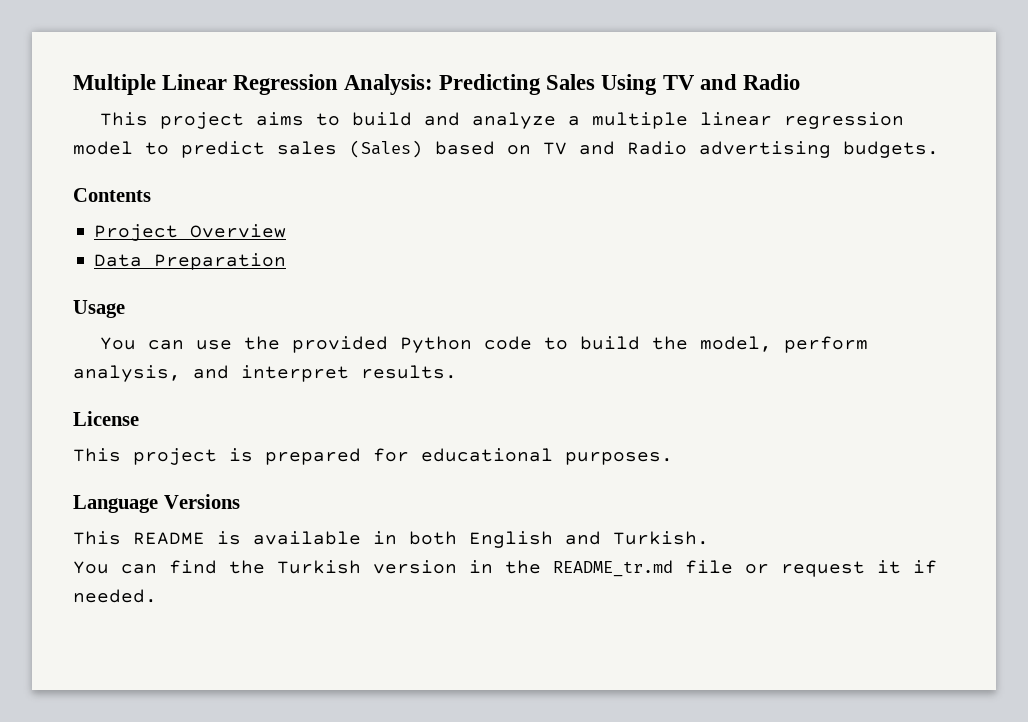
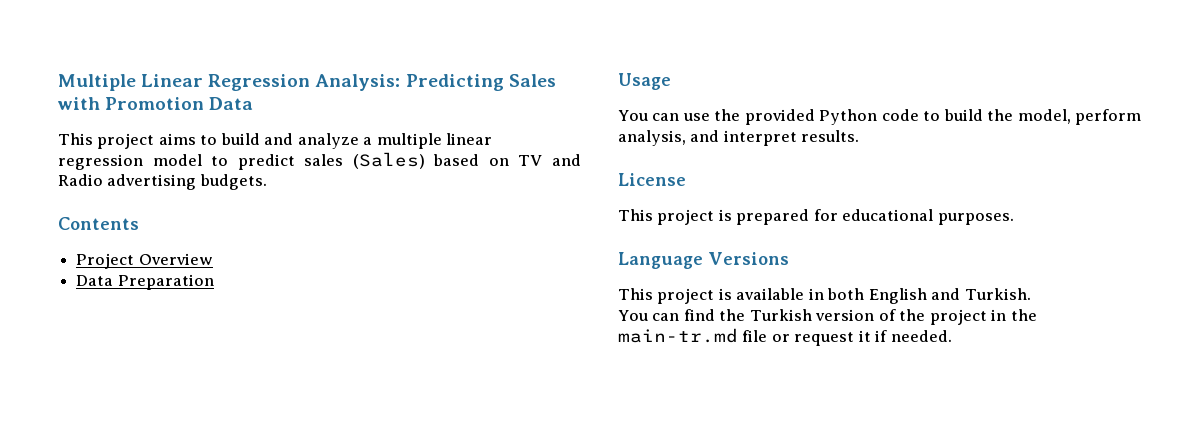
- Multiple Linear Regression Analysis: Predicting Sales Using TV and Radio
+ Multiple Linear Regression Analysis: Predicting Sales with Promotion Data
- This README is available in both English and Turkish.
+ This project is available in both English and Turkish.
- You can find the Turkish version in the README_tr.md file or request it if needed.
+ You can find the Turkish version of the project in the main-tr.md file or request it if needed.

